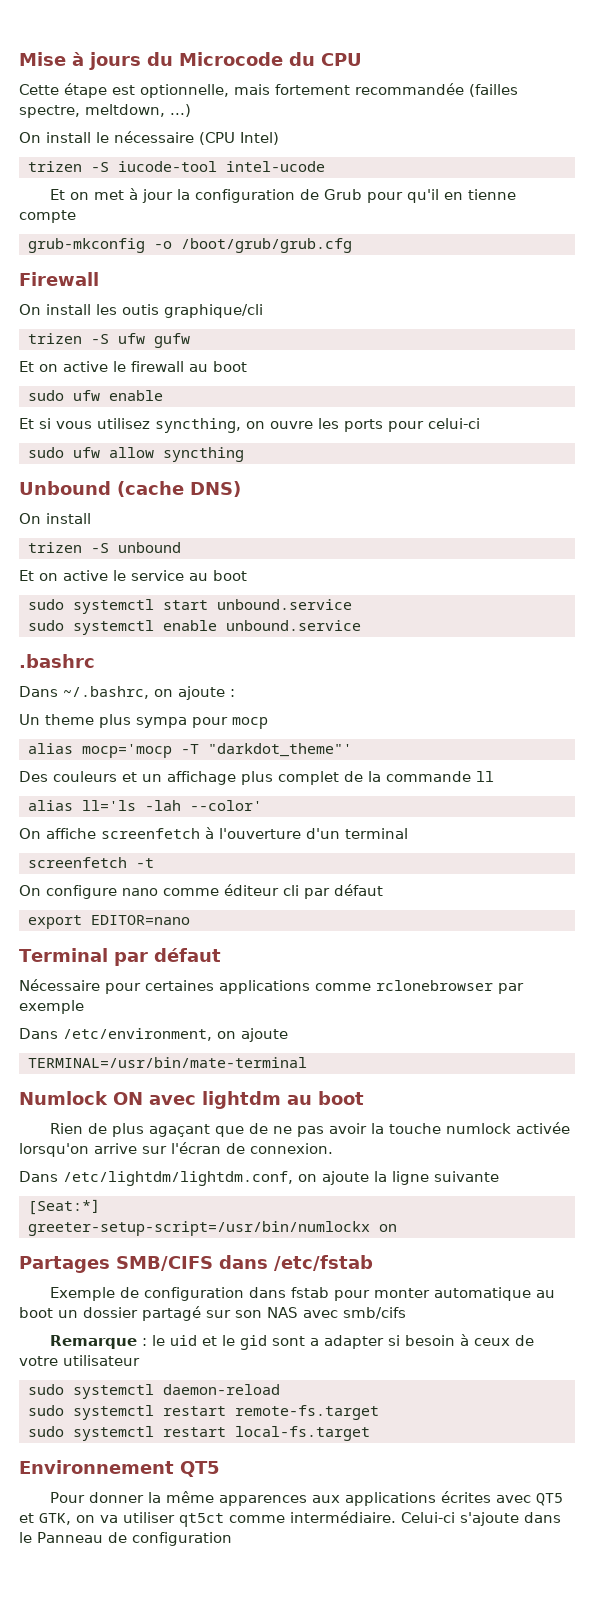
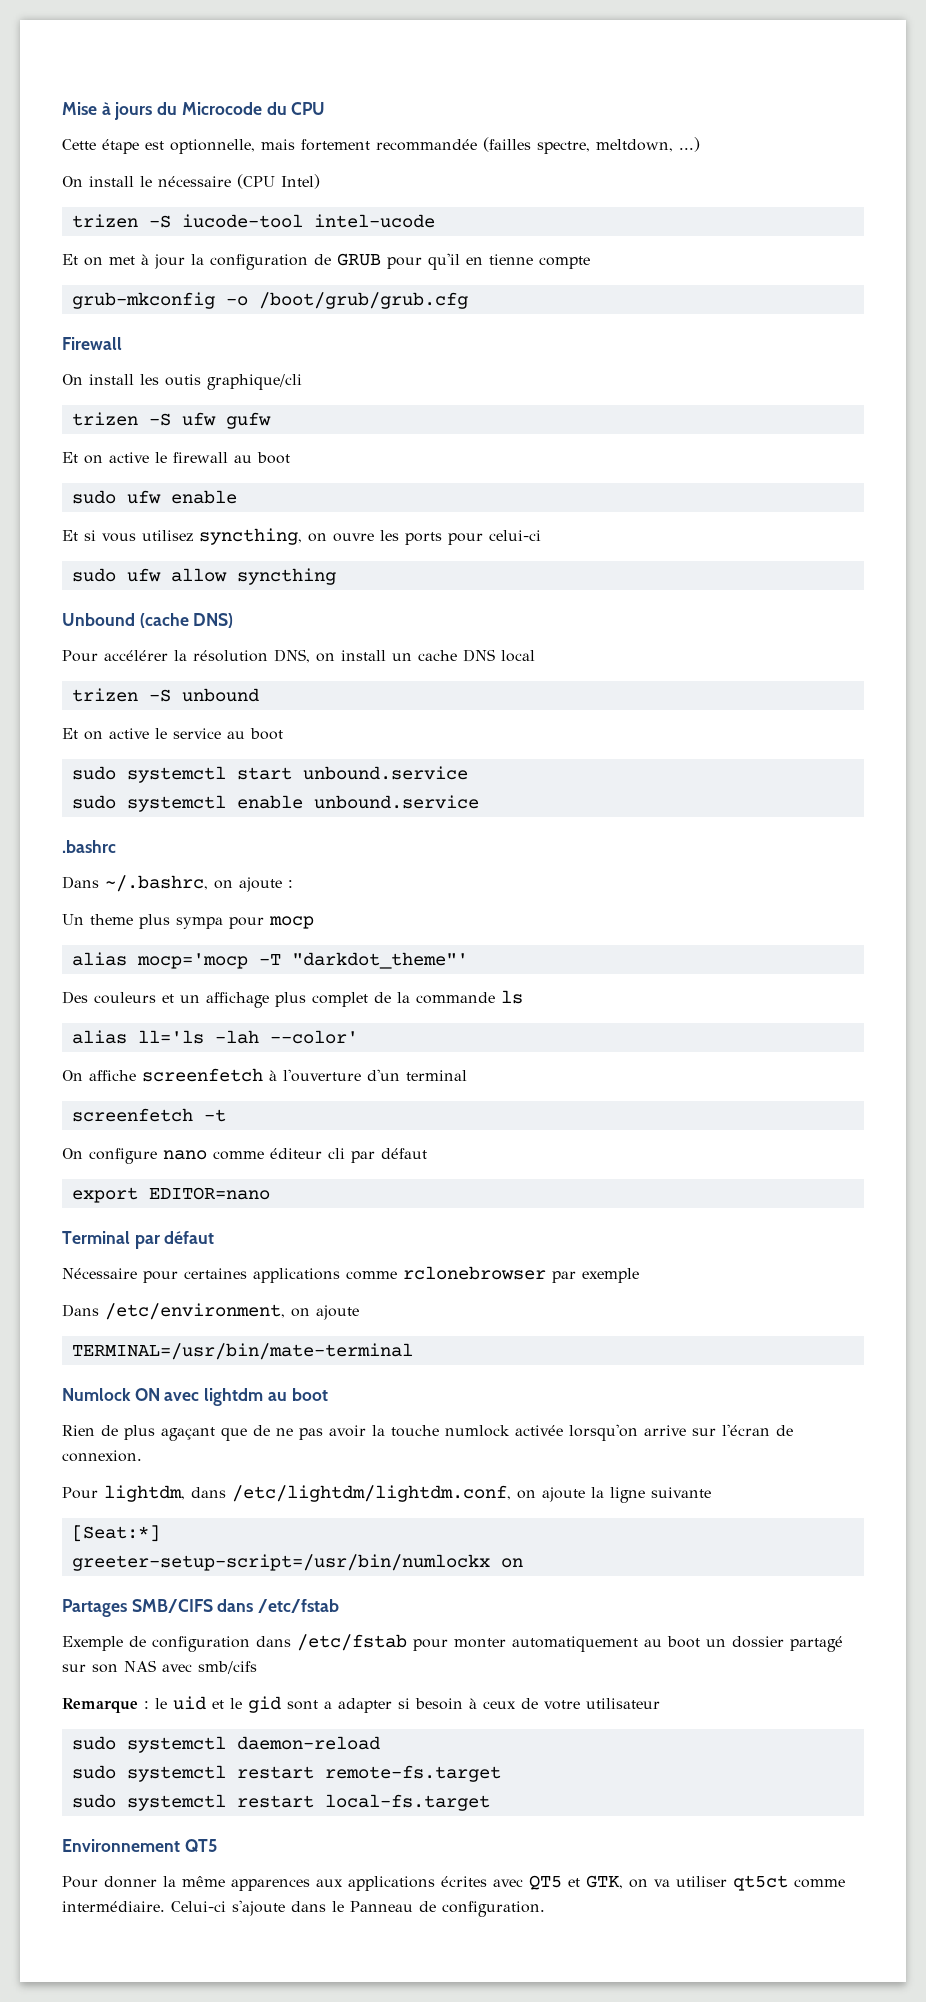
- Et on met à jour la configuration de Grub pour qu'il en tienne compte
+ Et on met à jour la configuration de GRUB pour qu'il en tienne compte
  Unbound (cache DNS)
- On install
+ Pour accélérer la résolution DNS, on install un cache DNS local
- Des couleurs et un affichage plus complet de la commande ll
+ Des couleurs et un affichage plus complet de la commande ls
- Dans /etc/lightdm/lightdm.conf, on ajoute la ligne suivante
+ Pour lightdm, dans /etc/lightdm/lightdm.conf, on ajoute la ligne suivante
- Exemple de configuration dans fstab pour monter automatique au boot un dossier partagé sur son NAS avec smb/cifs
+ Exemple de configuration dans /etc/fstab pour monter automatiquement au boot un dossier partagé sur son NAS avec smb/cifs
- Celui-ci s'ajoute dans le Panneau de configuration
+ Celui-ci s'ajoute dans le Panneau de configuration.

